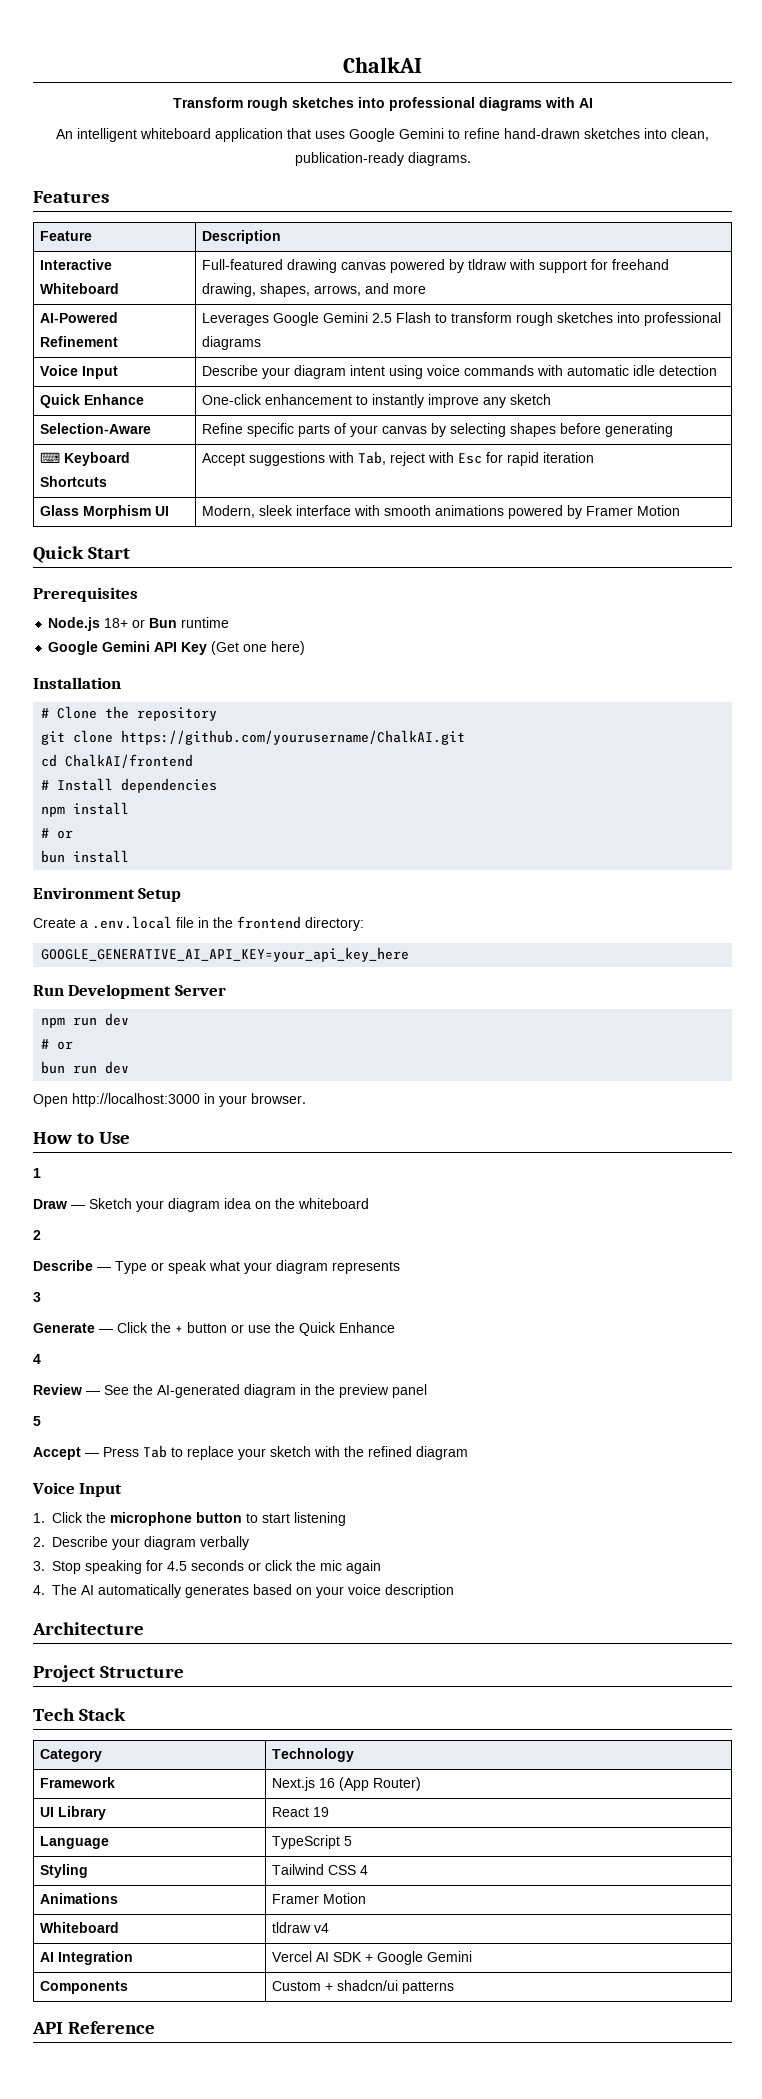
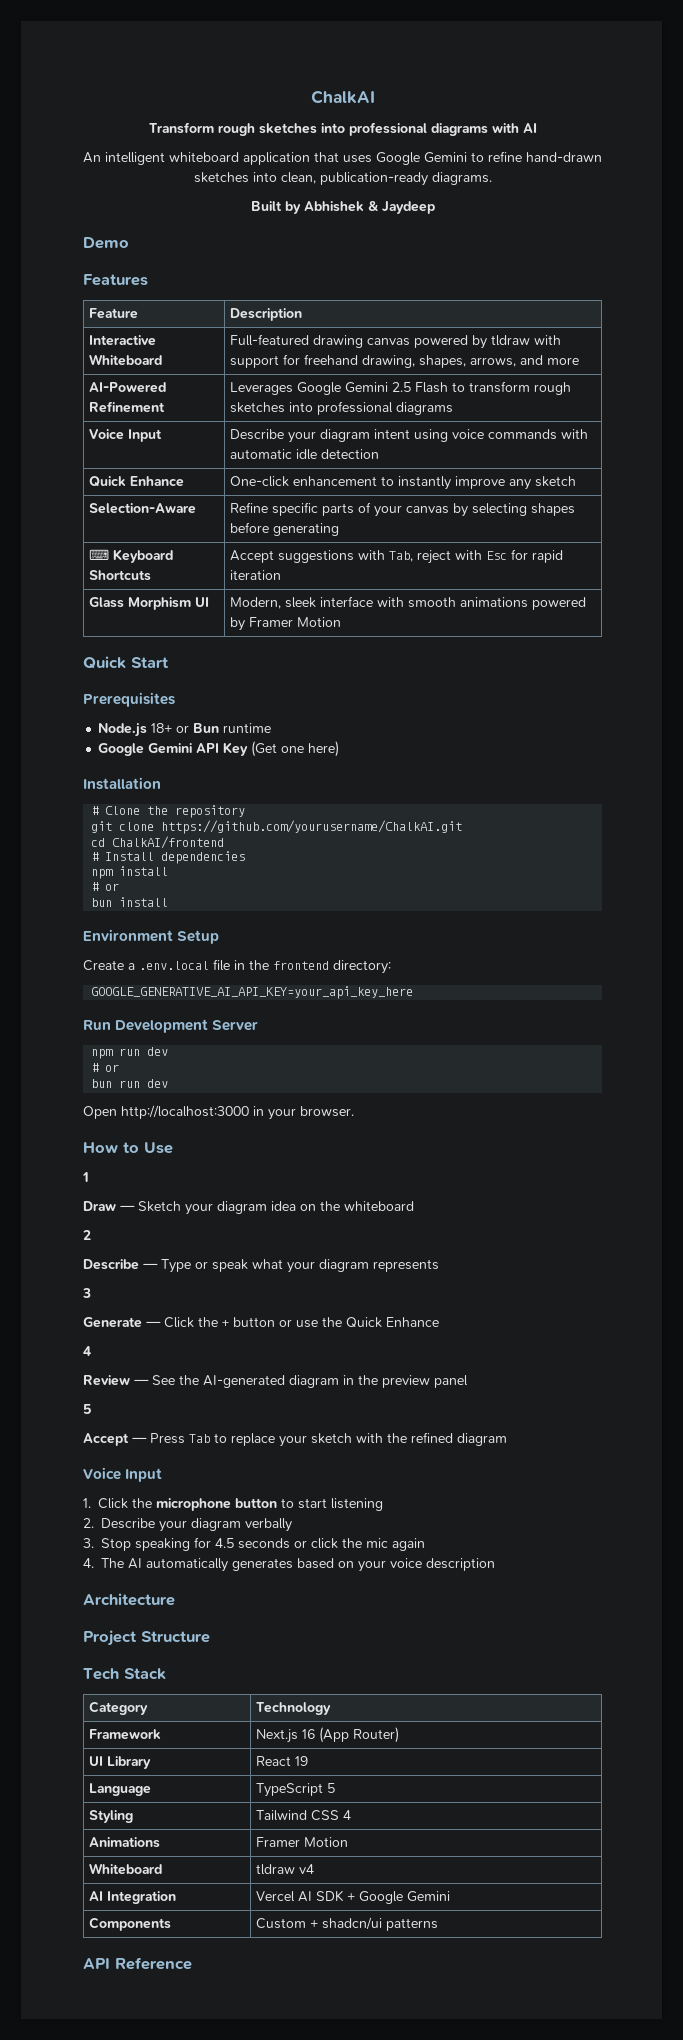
+ Built by Abhishek & Jaydeep
+ Demo

